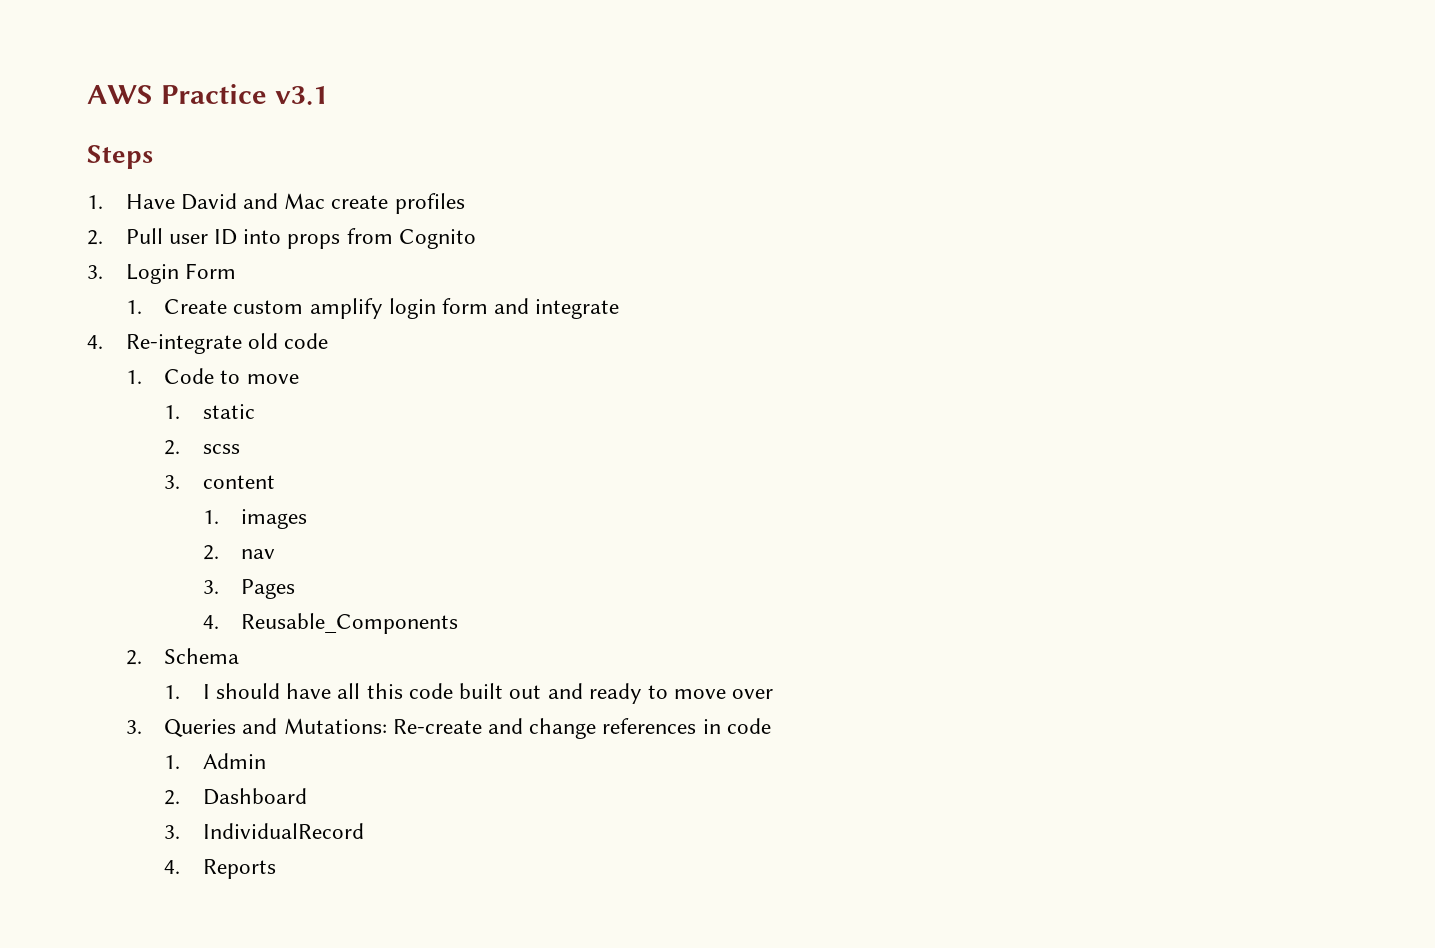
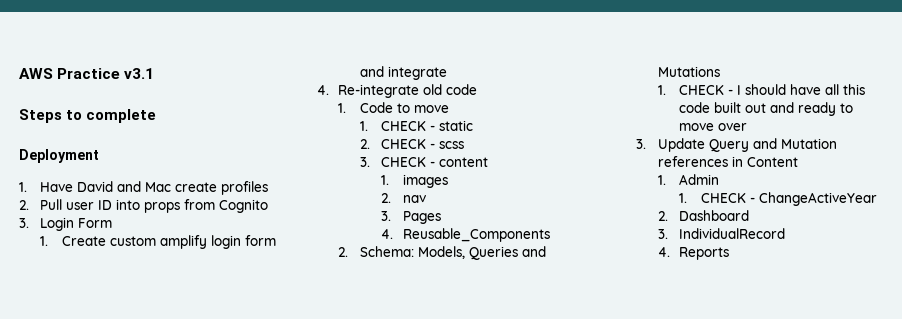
- Steps
+ Steps to complete
+ Deployment
- 1. static
+ 1. CHECK - static
- 2. scss
+ 2. CHECK - scss
- 3. content
+ 3. CHECK - content
- 2. Schema
- 1. I should have all this code built out and ready to move over
+ 2. Schema: Models, Queries and Mutations
+ 1. CHECK - I should have all this code built out and ready to move over
- 3. Queries and Mutations: Re-create and change references in code
+ 3. Update Query and Mutation references in Content
+ 1. CHECK - ChangeActiveYear

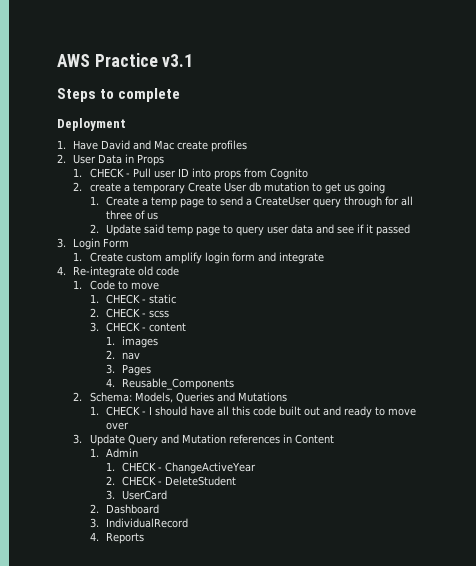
- 2. Pull user ID into props from Cognito
+ 2. User Data in Props
+ 1. CHECK - Pull user ID into props from Cognito
+ 2. create a temporary Create User db mutation to get us going
+ 1. Create a temp page to send a CreateUser query through for all three of us
+ 2. Update said temp page to query user data and see if it passed
+ 2. CHECK - DeleteStudent
+ 3. UserCard

